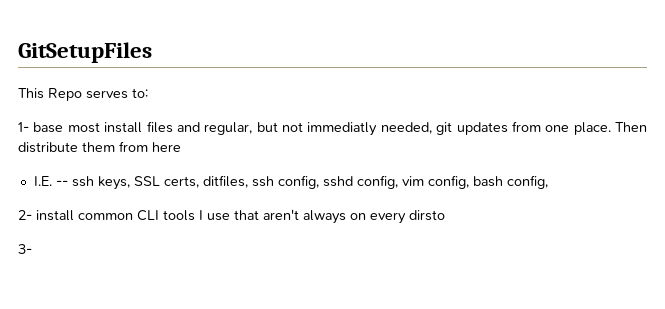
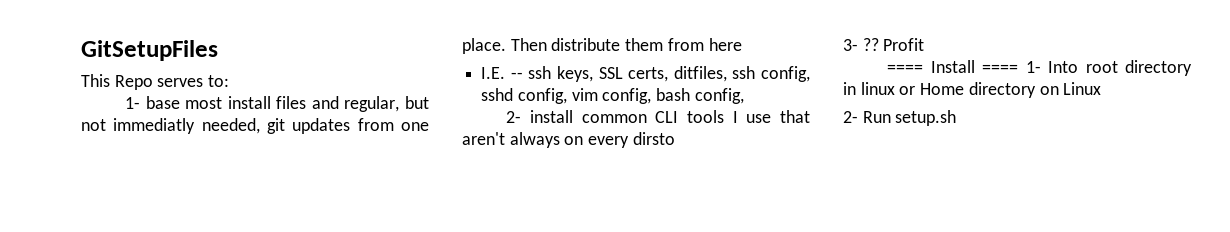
- 3-
+ 3- ?? Profit
+ ==== Install ==== 1- Into root directory in linux or Home directory on Linux
+ 2- Run setup.sh

